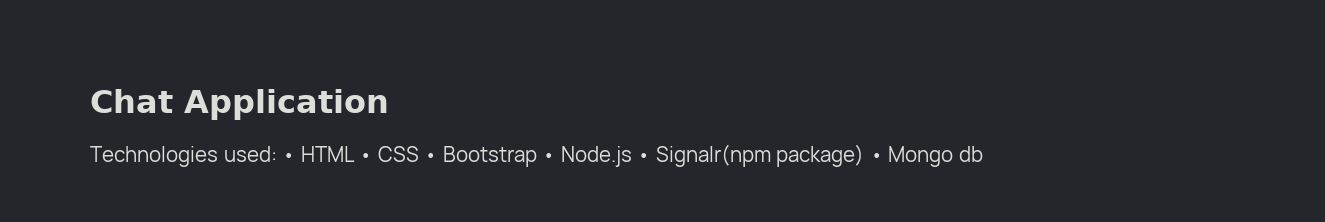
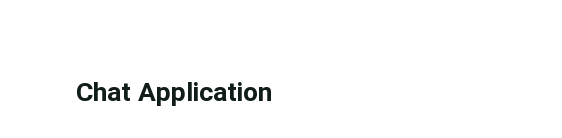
- Technologies used: • HTML • CSS • Bootstrap • Node.js • Signalr(npm package) • Mongo db

